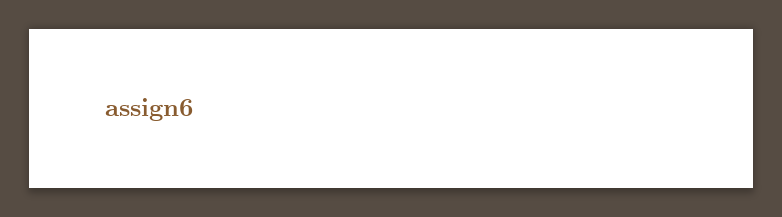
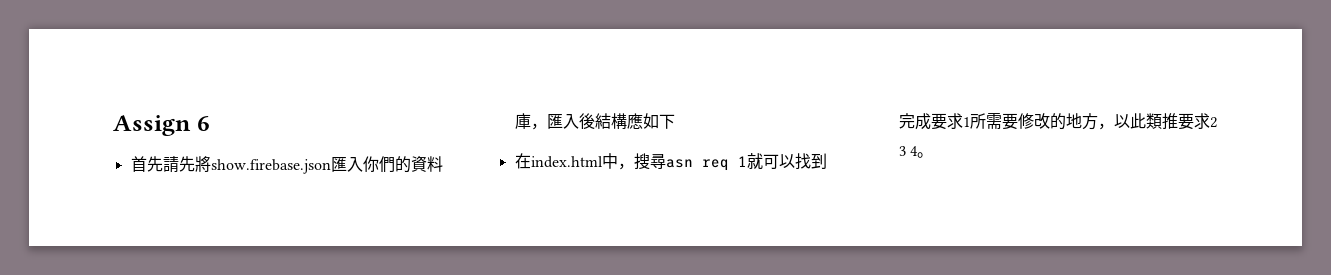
- assign6
+ Assign 6
+ 首先請先將show.firebase.json匯入你們的資料庫，匯入後結構應如下
+ 在index.html中，搜尋asn req 1就可以找到完成要求1所需要修改的地方，以此類推要求2 3 4。

